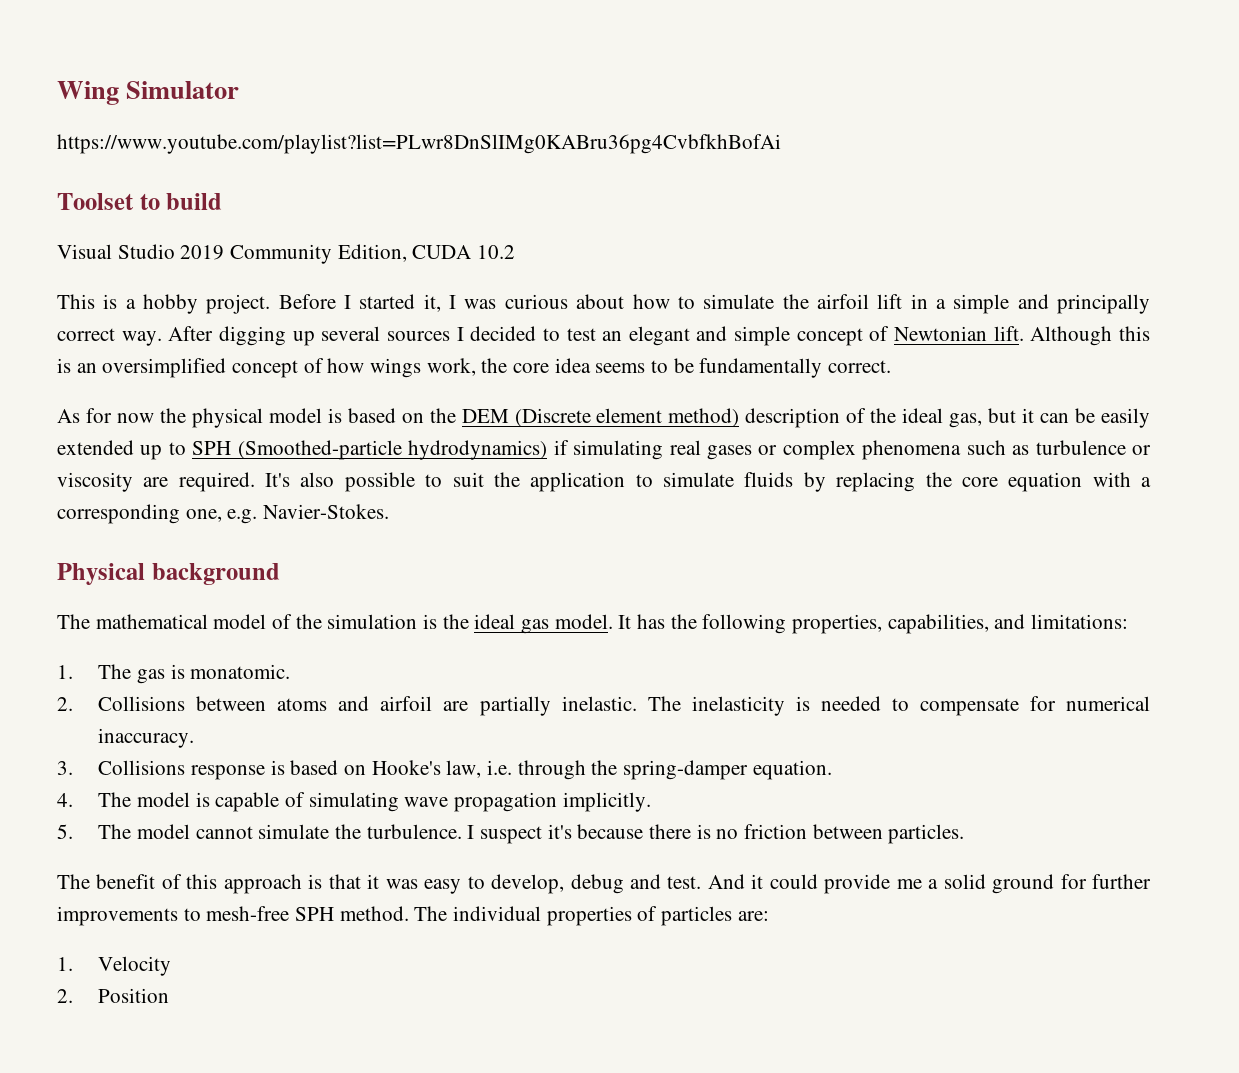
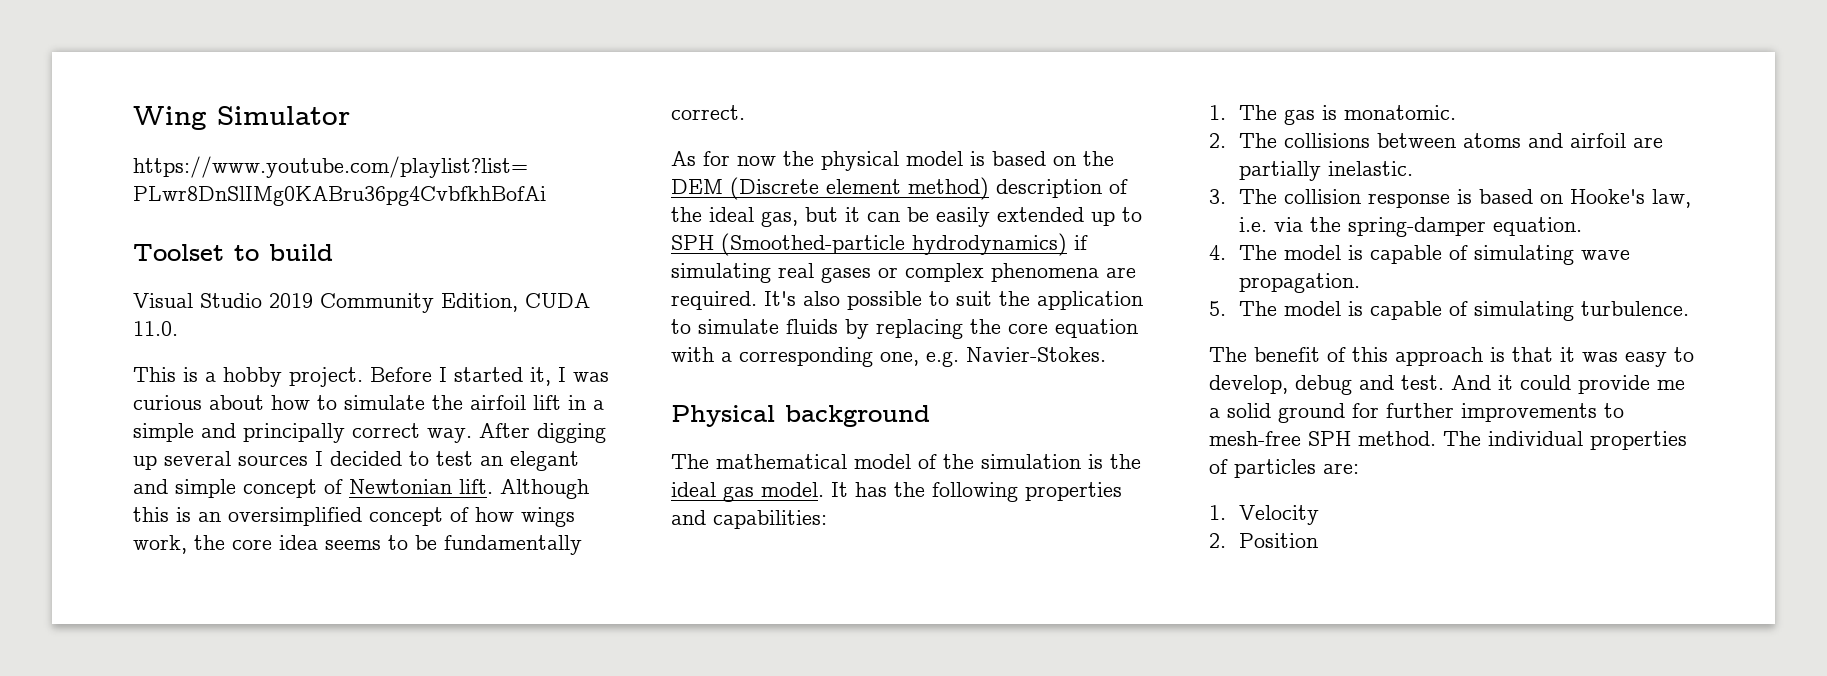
- Visual Studio 2019 Community Edition, CUDA 10.2
+ Visual Studio 2019 Community Edition, CUDA 11.0.
- As for now the physical model is based on the DEM (Discrete element method) description of the ideal gas, but it can be easily extended up to SPH (Smoothed-particle hydrodynamics) if simulating real gases or complex phenomena such as turbulence or viscosity are required.
+ As for now the physical model is based on the DEM (Discrete element method) description of the ideal gas, but it can be easily extended up to SPH (Smoothed-particle hydrodynamics) if simulating real gases or complex phenomena are required.
- It has the following properties, capabilities, and limitations:
+ It has the following properties and capabilities:
- 2. Collisions between atoms and airfoil are partially inelastic. The inelasticity is needed to compensate for numerical inaccuracy.
+ 2. The collisions between atoms and airfoil are partially inelastic.
- 3. Collisions response is based on Hooke's law, i.e. through the spring-damper equation.
+ 3. The collision response is based on Hooke's law, i.e. via the spring-damper equation.
- 4. The model is capable of simulating wave propagation implicitly.
+ 4. The model is capable of simulating wave propagation.
- 5. The model cannot simulate the turbulence. I suspect it's because there is no friction between particles.
+ 5. The model is capable of simulating turbulence.

